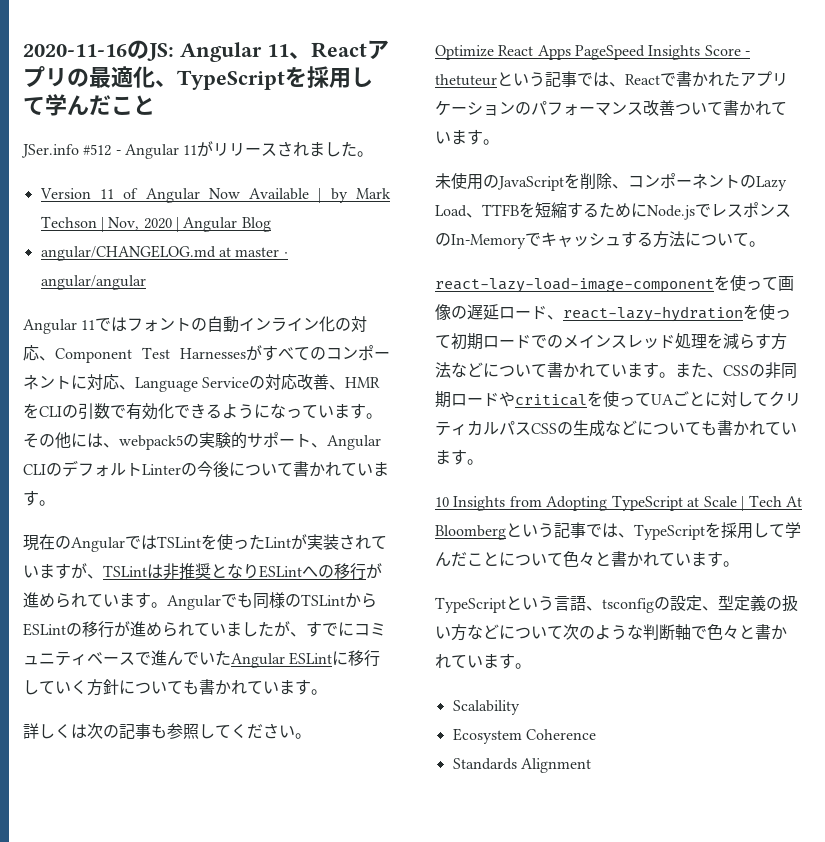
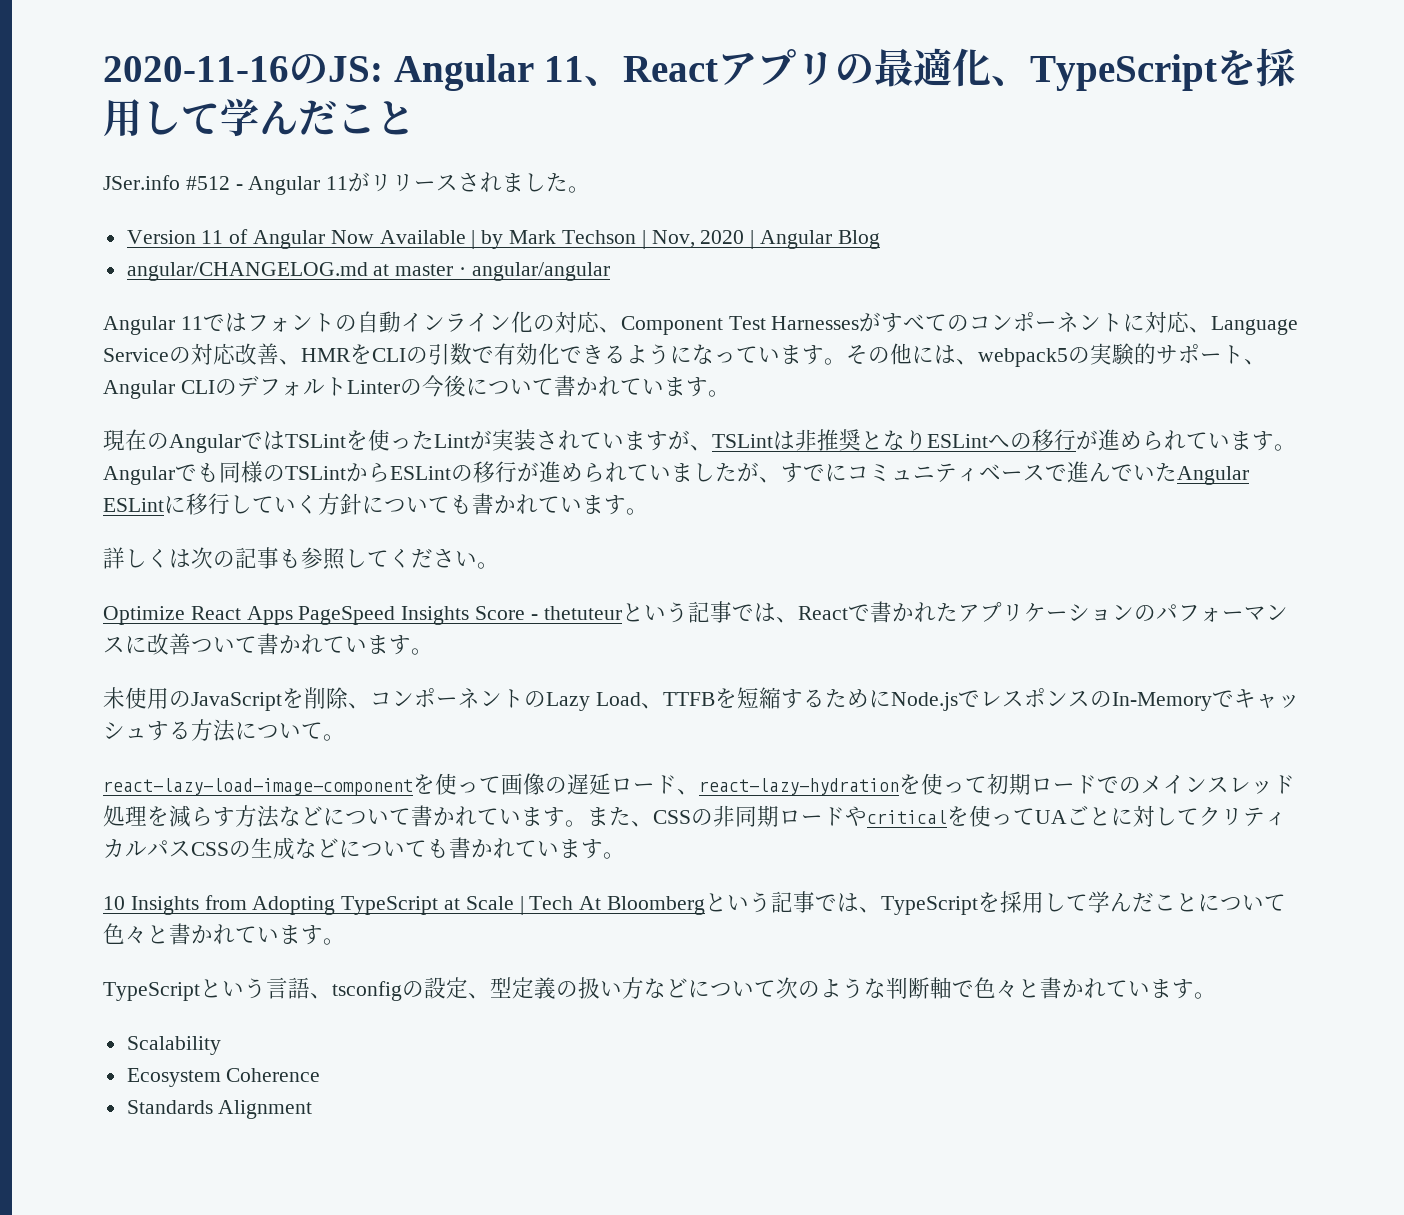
- Optimize React Apps PageSpeed Insights Score - thetuteurという記事では、Reactで書かれたアプリケーションのパフォーマンス改善ついて書かれています。
+ Optimize React Apps PageSpeed Insights Score - thetuteurという記事では、Reactで書かれたアプリケーションのパフォーマンスに改善ついて書かれています。

